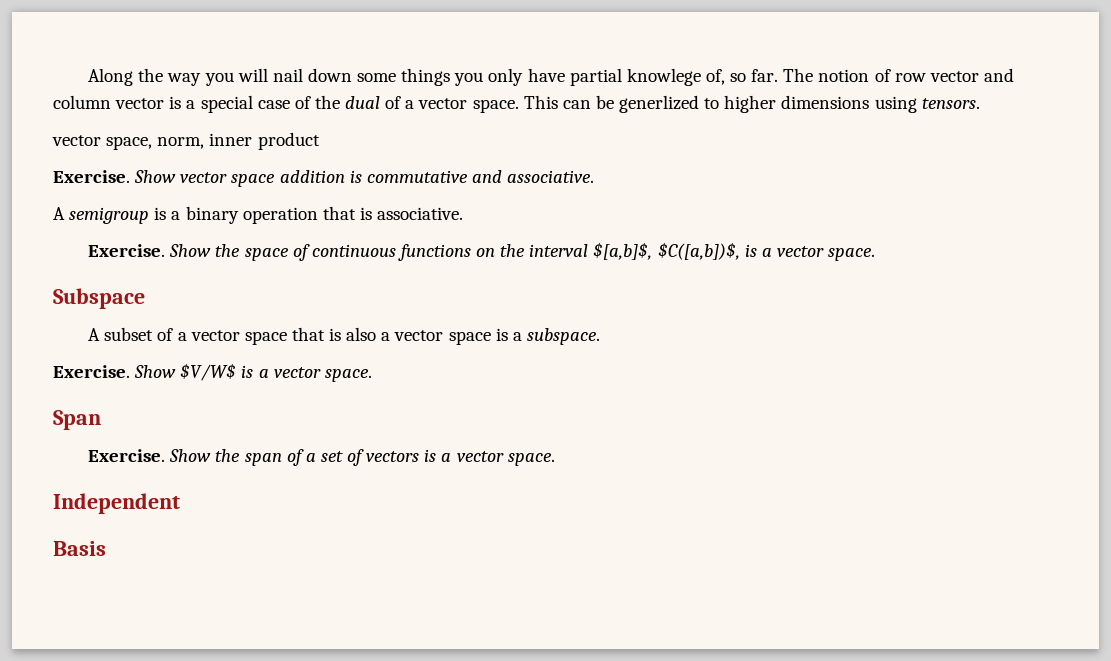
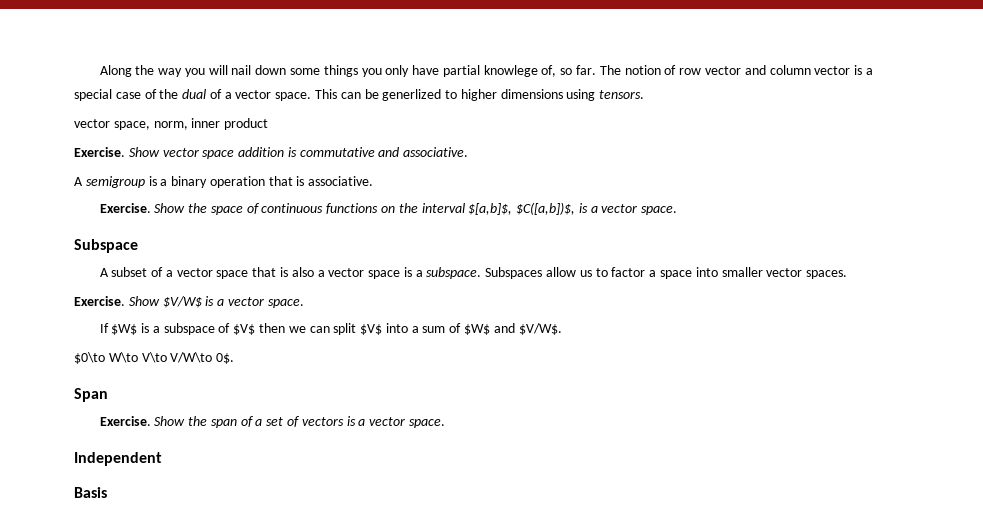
+ Subspaces allow us to factor a space into smaller vector spaces.
+ If $W$ is a subspace of $V$ then we can split $V$ into a sum of $W$ and $V/W$.
+ $0\to W\to V\to V/W\to 0$.

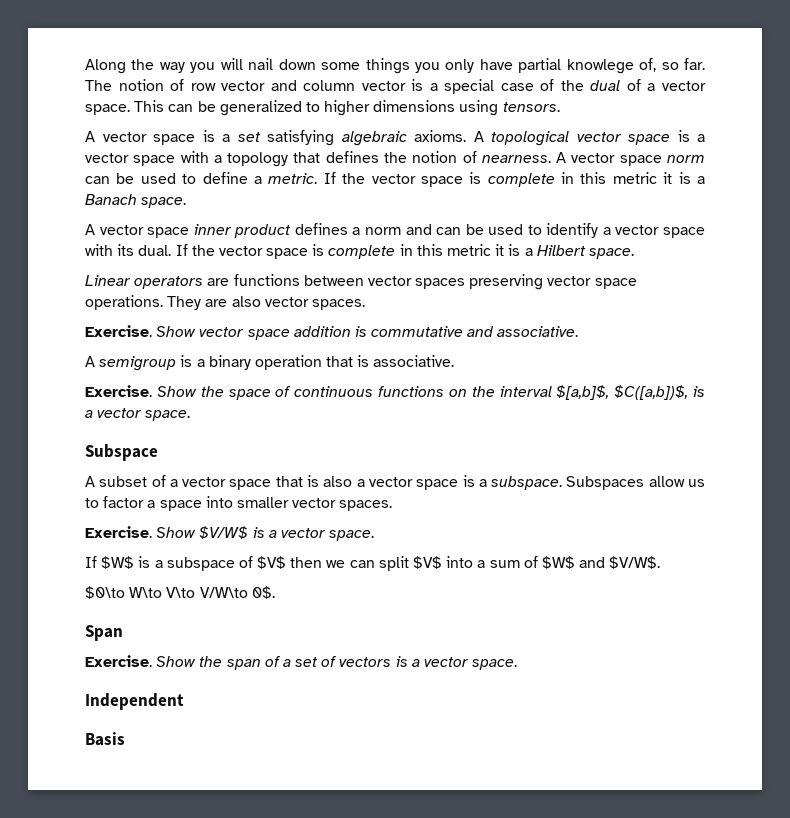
- This can be generlized to higher dimensions using tensors.
+ This can be generalized to higher dimensions using tensors.
- vector space, norm, inner product
+ A vector space is a set satisfying algebraic axioms. A topological vector space is a vector space with a topology that defines the notion of nearness. A vector space norm can be used to define a metric. If the vector space is complete in this metric it is a Banach space.
+ A vector space inner product defines a norm and can be used to identify a vector space with its dual. If the vector space is complete in this metric it is a Hilbert space.
+ Linear operators are functions between vector spaces preserving vector space operations. They are also vector spaces.

